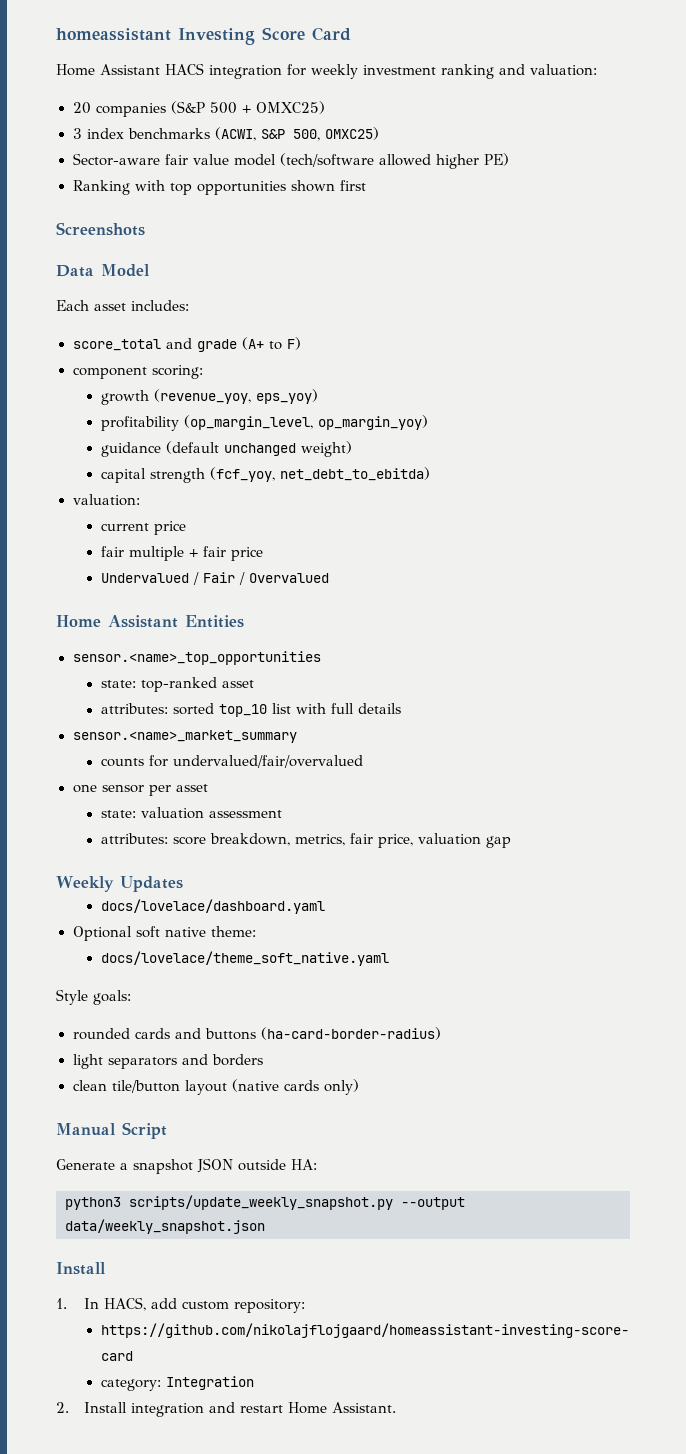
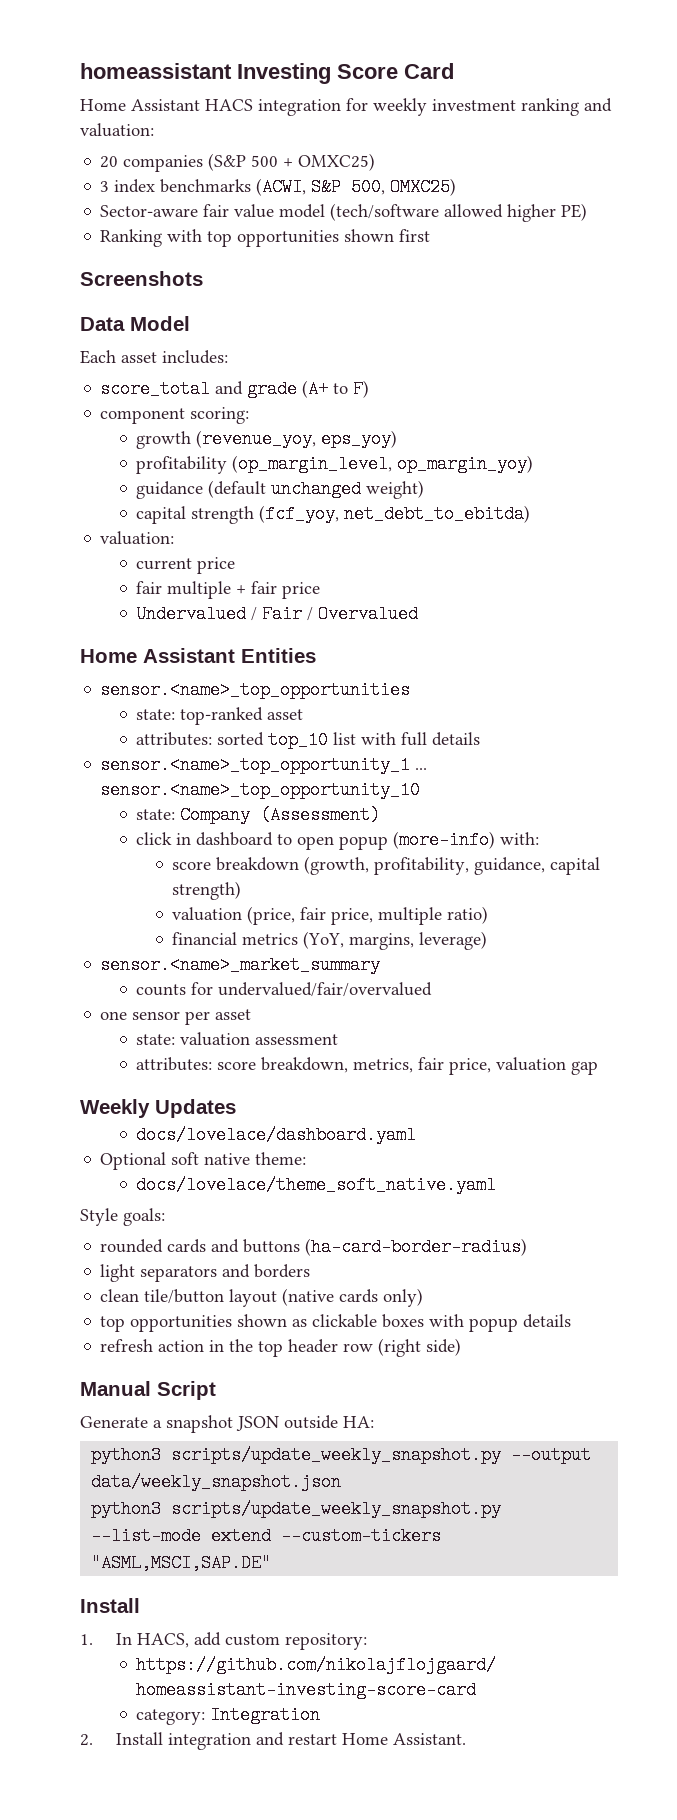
+ sensor.<name>_top_opportunity_1 ... sensor.<name>_top_opportunity_10
+ state: Company (Assessment)
+ click in dashboard to open popup (more-info) with:
+ score breakdown (growth, profitability, guidance, capital strength)
+ valuation (price, fair price, multiple ratio)
+ financial metrics (YoY, margins, leverage)
+ top opportunities shown as clickable boxes with popup details
+ refresh action in the top header row (right side)
+ python3 scripts/update_weekly_snapshot.py --list-mode extend --custom-tickers "ASML,MSCI,SAP.DE"

